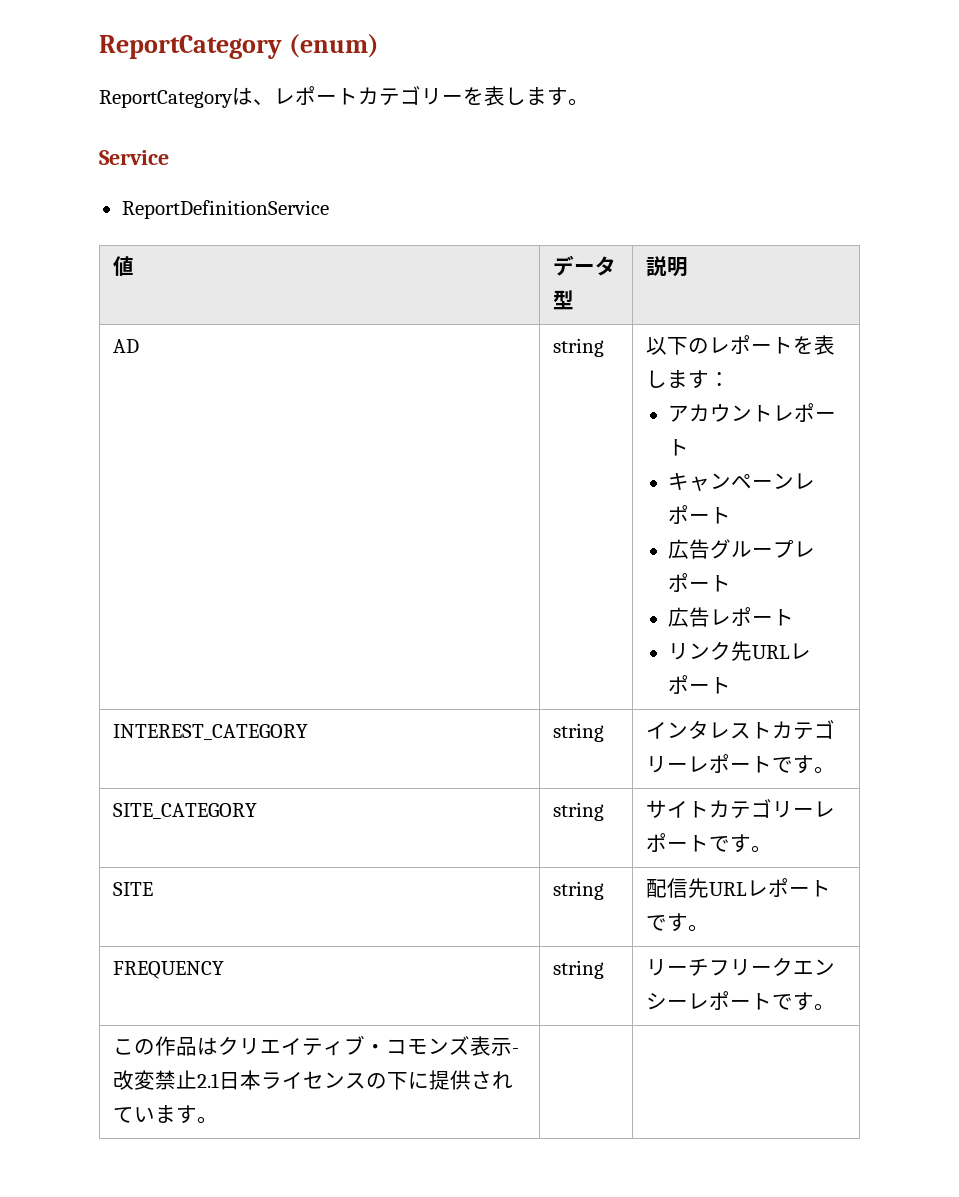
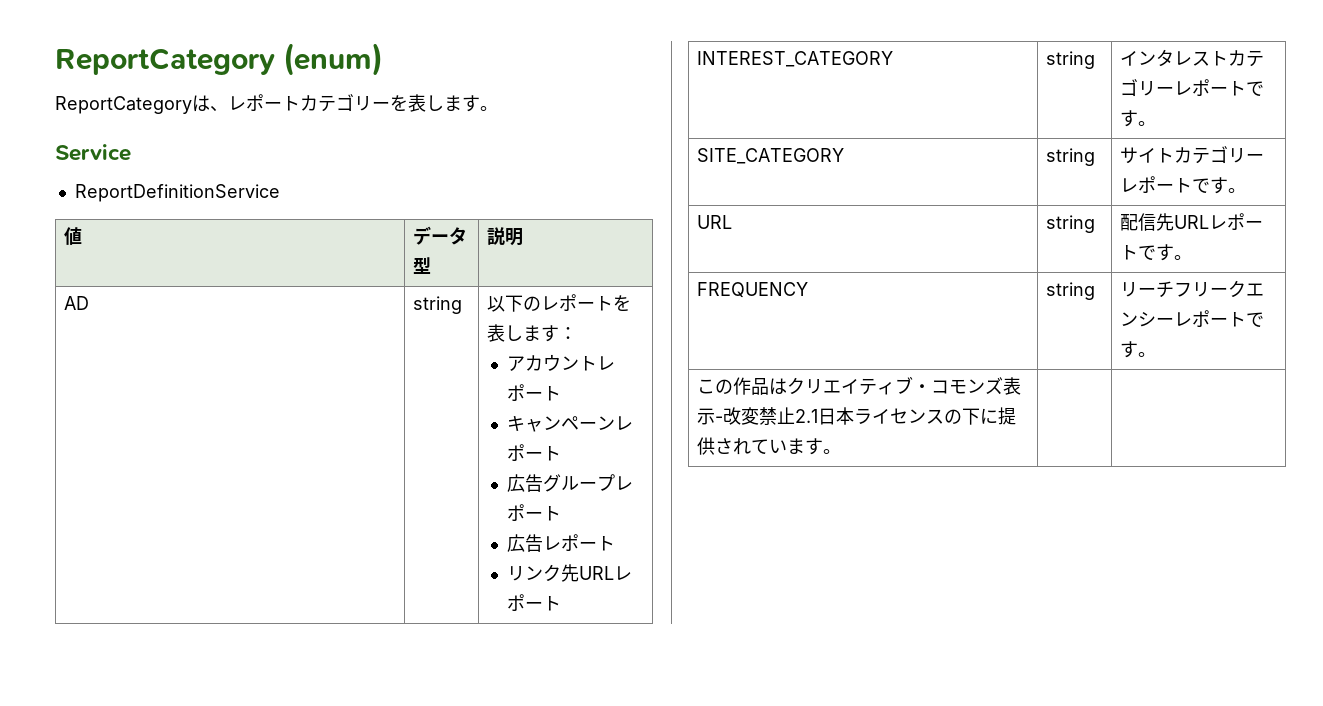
- SITE | string | 配信先URLレポートです。
+ URL | string | 配信先URLレポートです。

